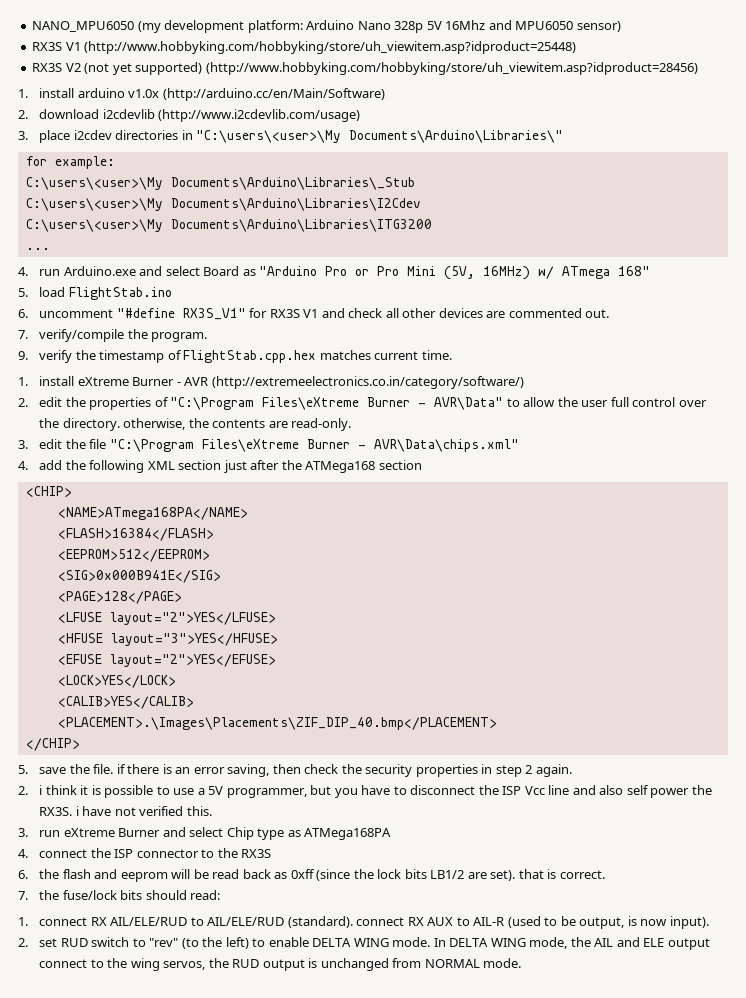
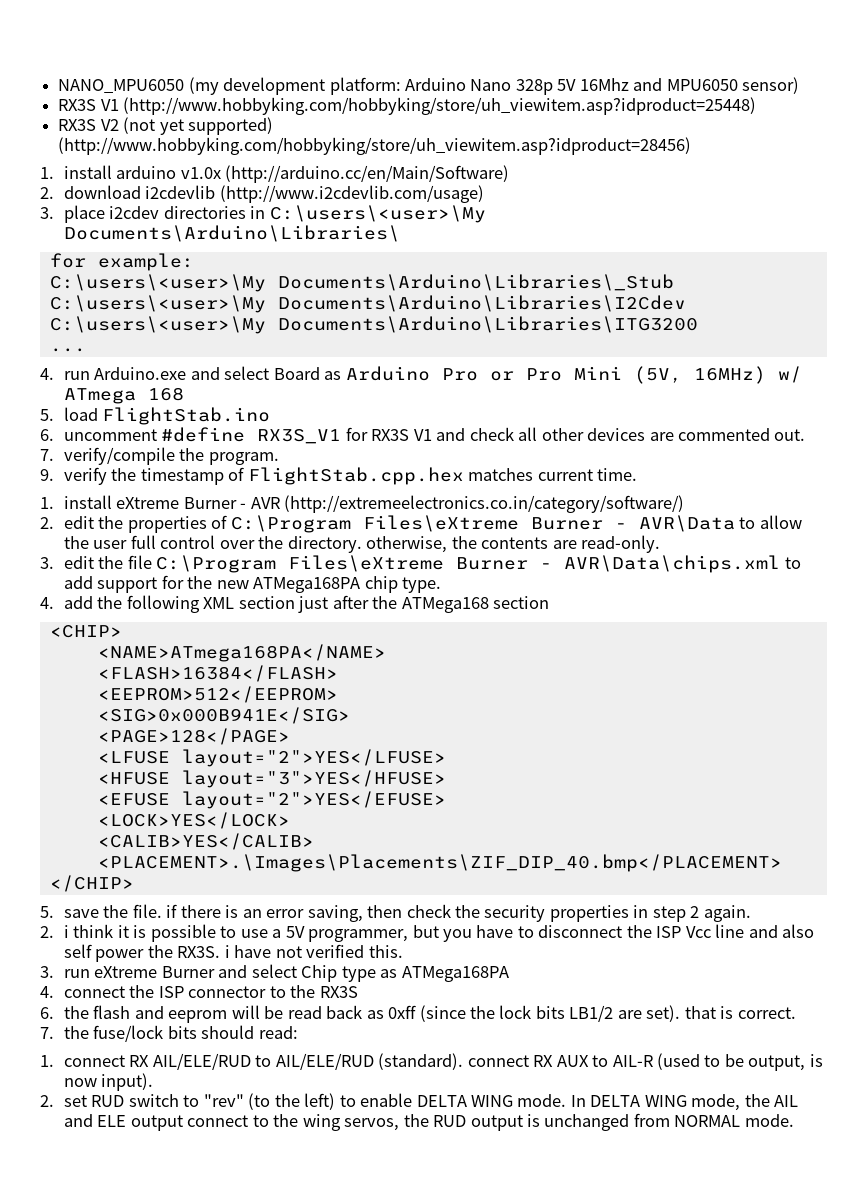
- 3. place i2cdev directories in "C:\users\<user>\My Documents\Arduino\Libraries\"
+ 3. place i2cdev directories in C:\users\<user>\My Documents\Arduino\Libraries\
- 4. run Arduino.exe and select Board as "Arduino Pro or Pro Mini (5V, 16MHz) w/ ATmega 168"
+ 4. run Arduino.exe and select Board as Arduino Pro or Pro Mini (5V, 16MHz) w/ ATmega 168
- 6. uncomment "#define RX3S_V1" for RX3S V1 and check all other devices are commented out.
+ 6. uncomment #define RX3S_V1 for RX3S V1 and check all other devices are commented out.
- 2. edit the properties of "C:\Program Files\eXtreme Burner - AVR\Data" to allow the user full control over the directory. otherwise, the contents are read-only.
+ 2. edit the properties of C:\Program Files\eXtreme Burner - AVR\Data to allow the user full control over the directory. otherwise, the contents are read-only.
- 3. edit the file "C:\Program Files\eXtreme Burner - AVR\Data\chips.xml"
+ 3. edit the file C:\Program Files\eXtreme Burner - AVR\Data\chips.xml to add support for the new ATMega168PA chip type.

